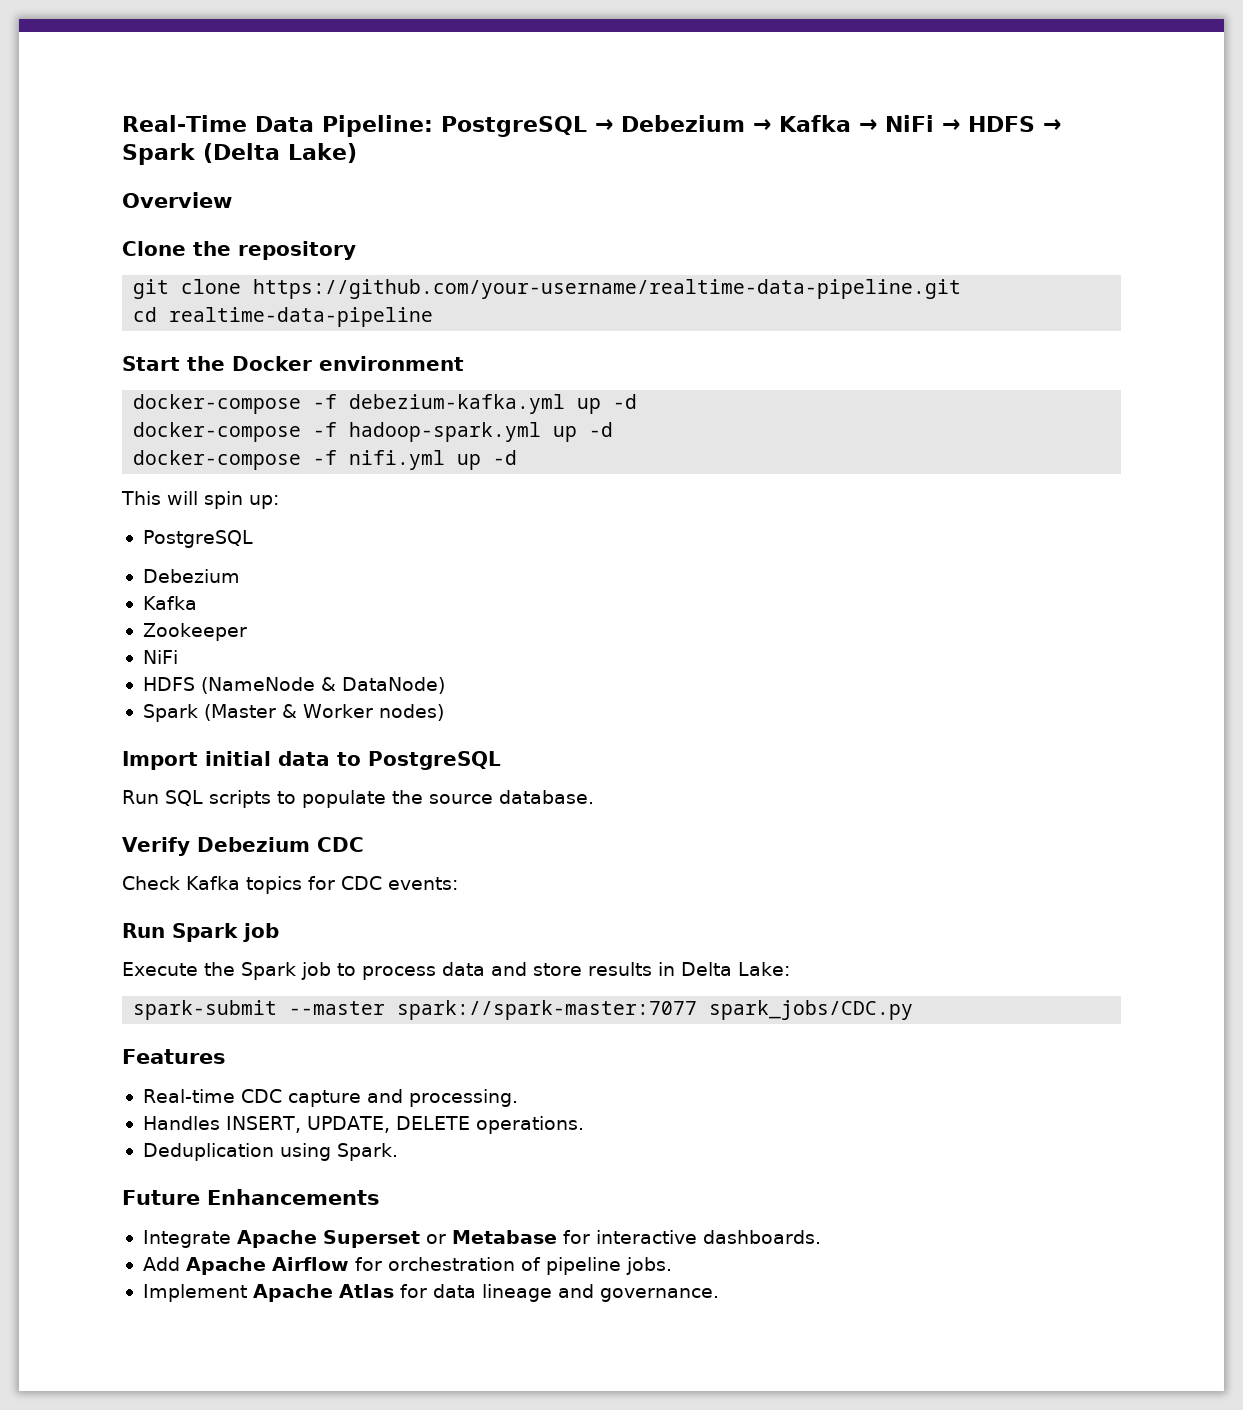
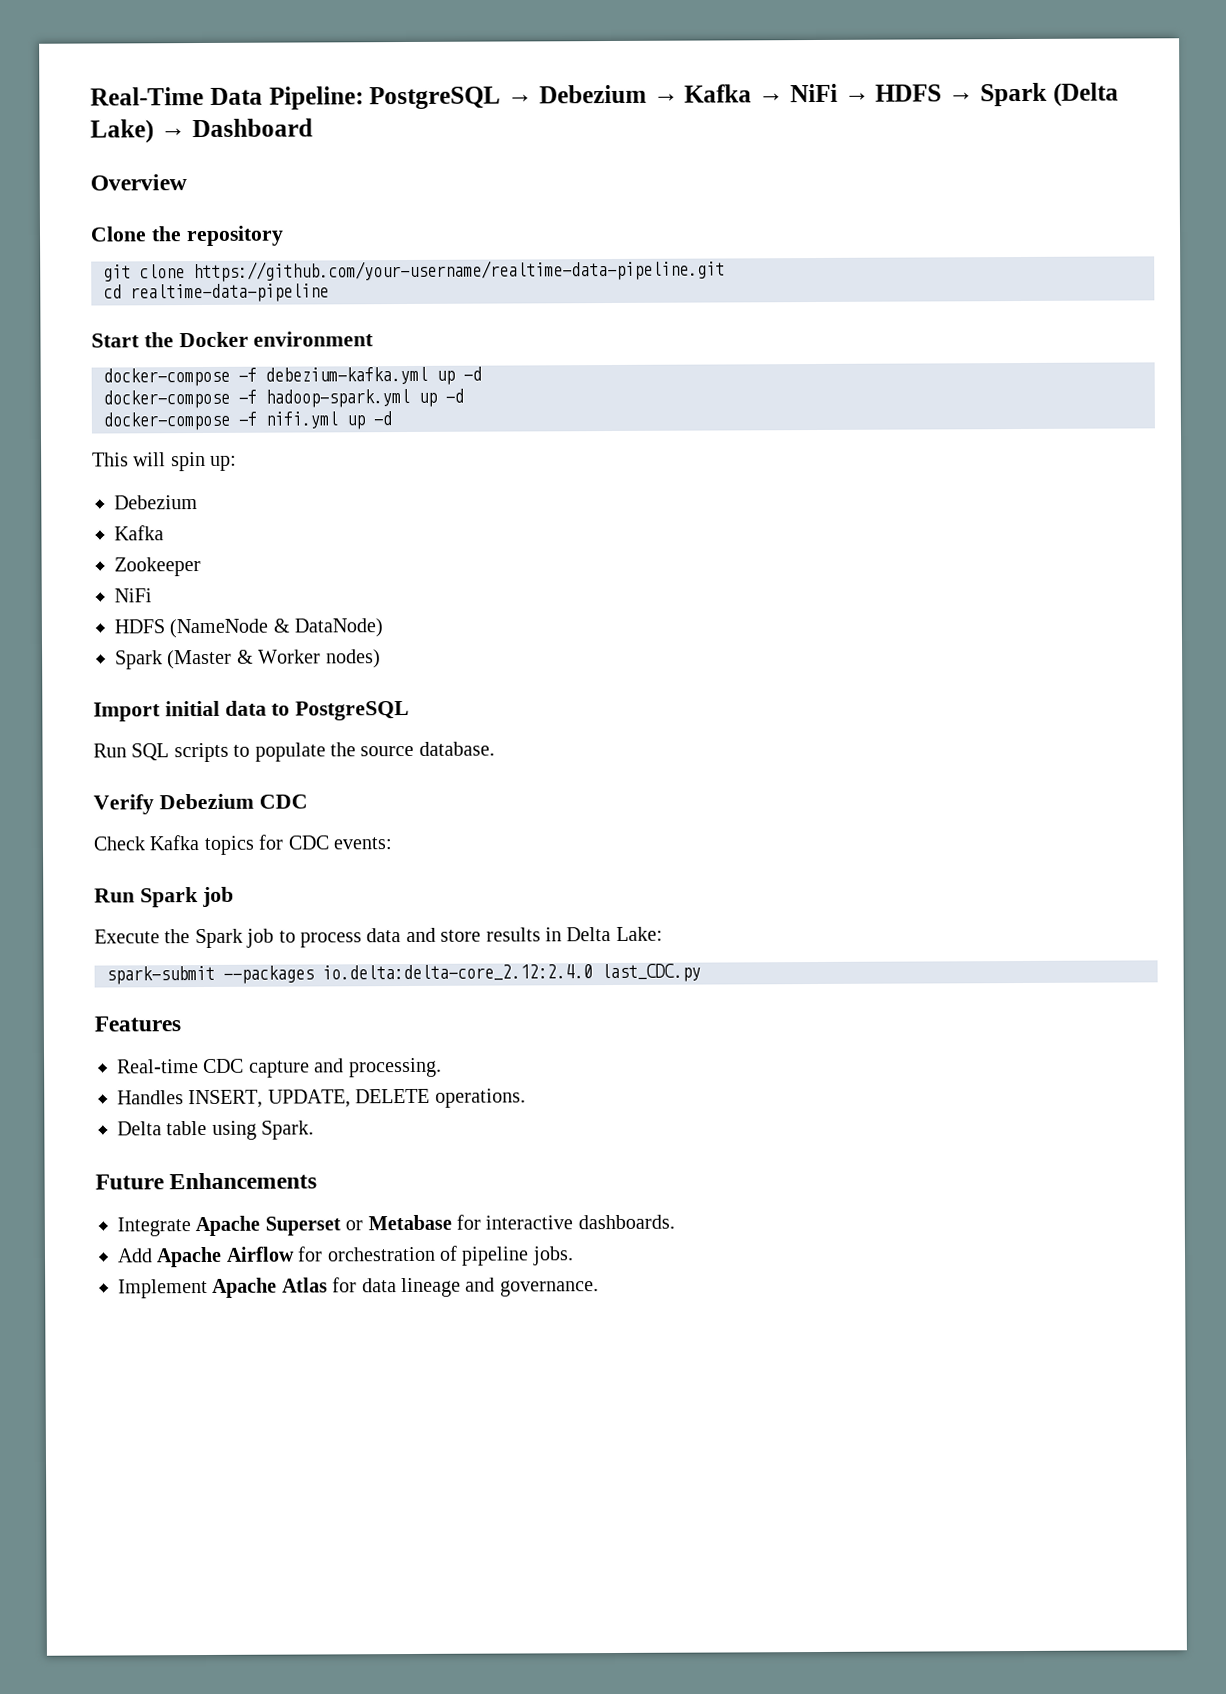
- Real-Time Data Pipeline: PostgreSQL → Debezium → Kafka → NiFi → HDFS → Spark (Delta Lake)
+ Real-Time Data Pipeline: PostgreSQL → Debezium → Kafka → NiFi → HDFS → Spark (Delta Lake) → Dashboard
  This will spin up:
- PostgreSQL
- spark-submit --master spark://spark-master:7077 spark_jobs/CDC.py
+ spark-submit --packages io.delta:delta-core_2.12:2.4.0 last_CDC.py
- Deduplication using Spark.
+ Delta table using Spark.

